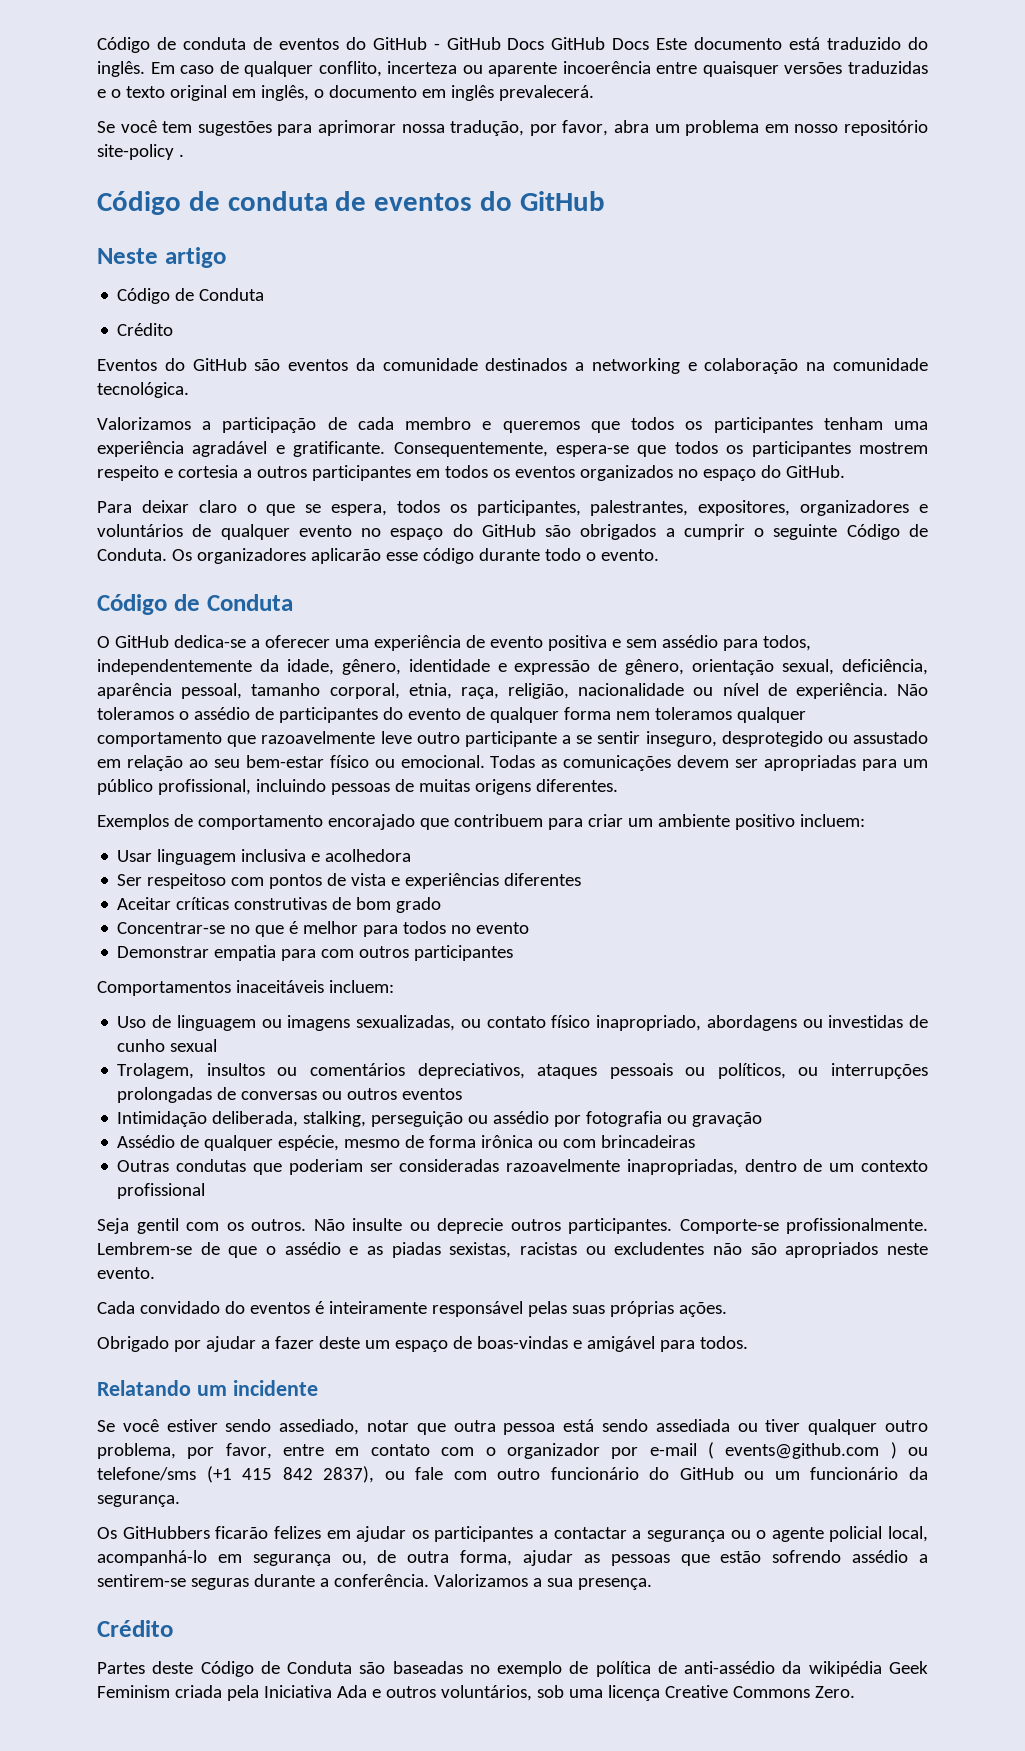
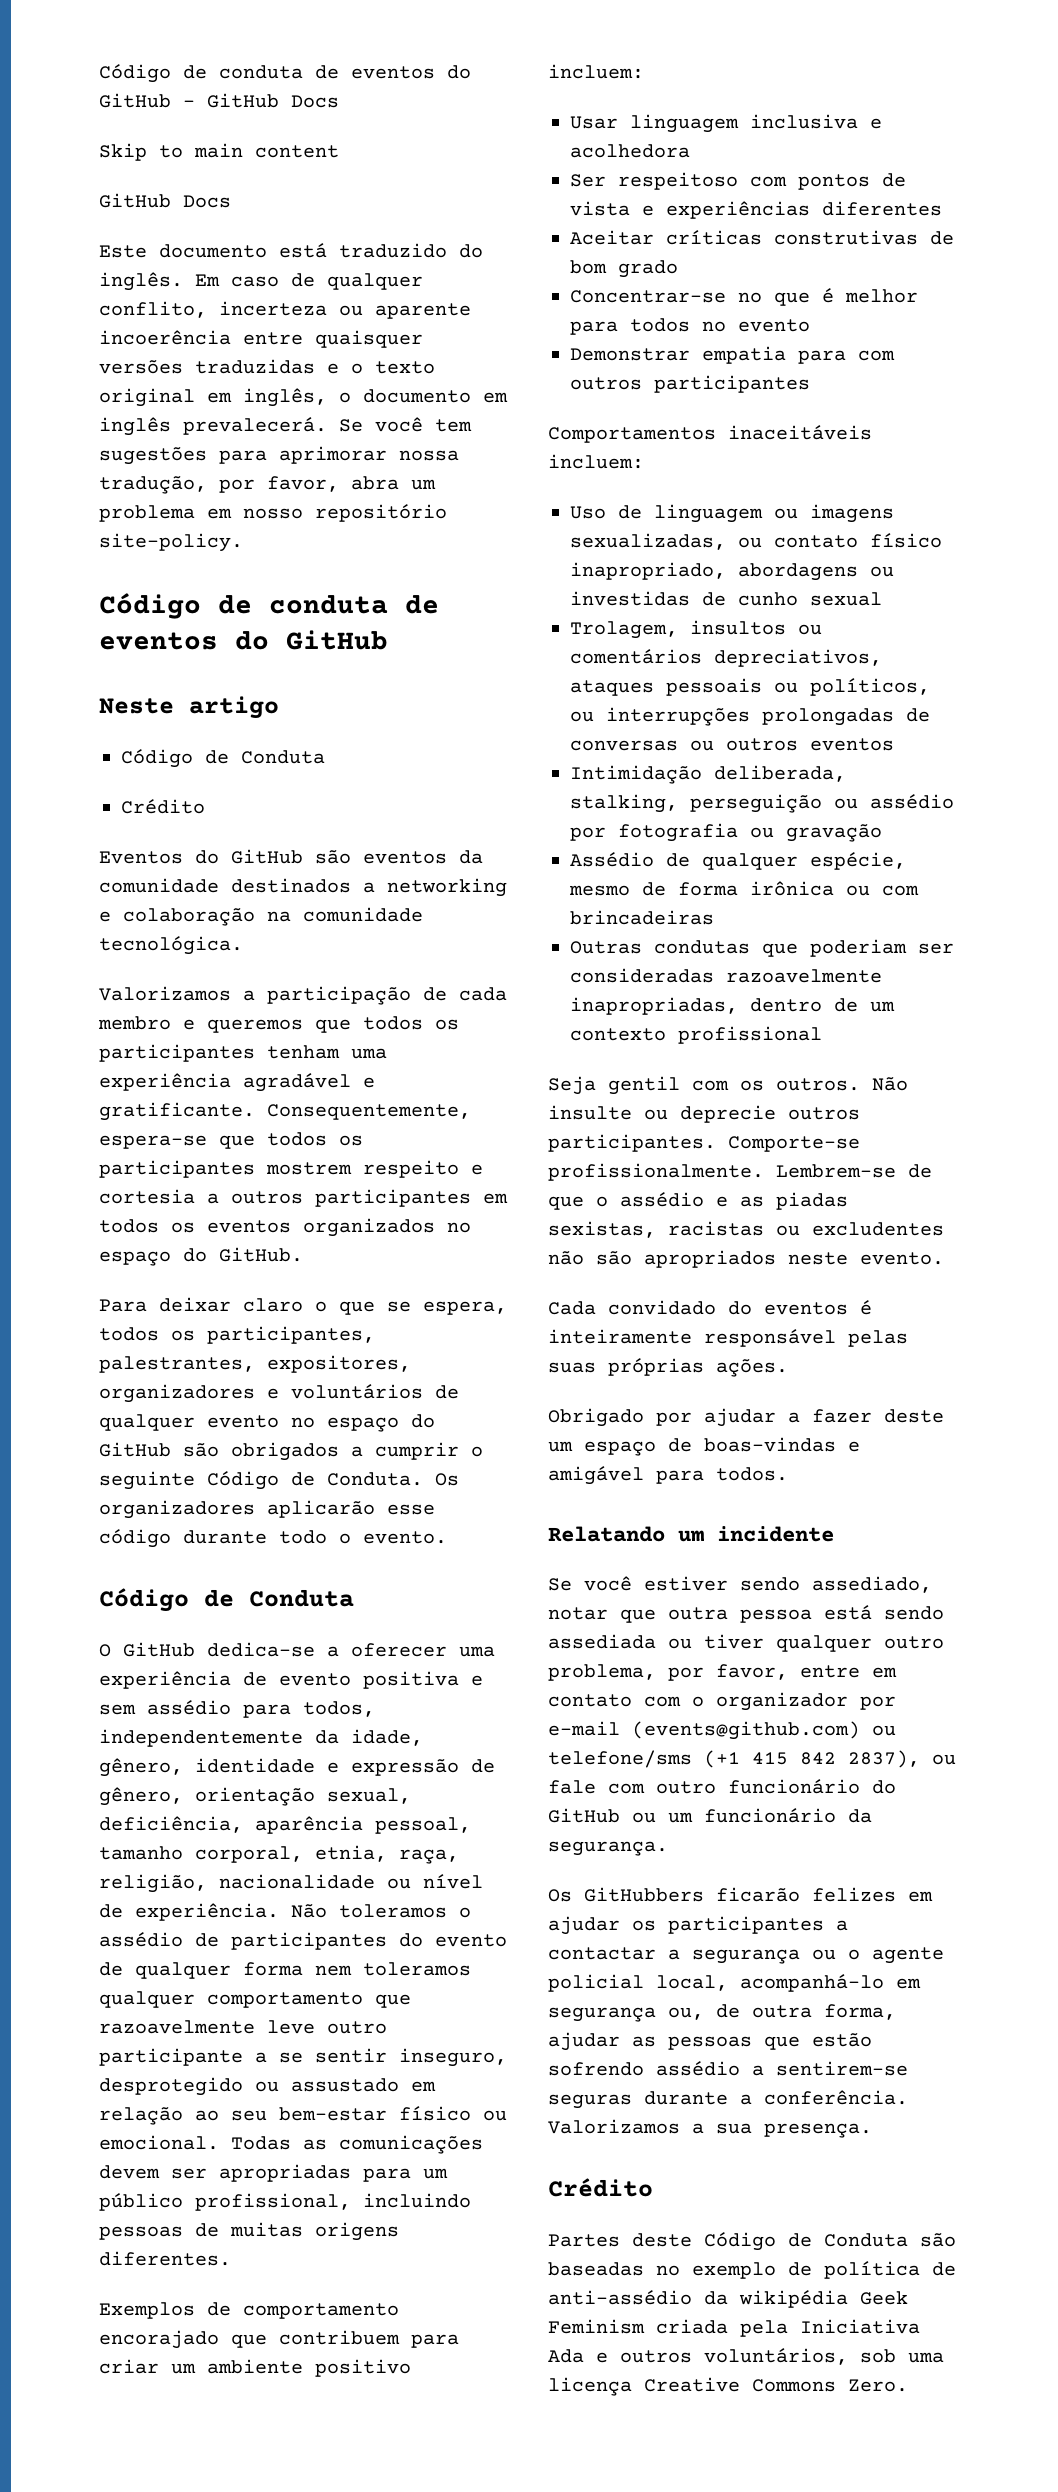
- Código de conduta de eventos do GitHub - GitHub Docs GitHub Docs Este documento está traduzido do inglês.
+ Código de conduta de eventos do GitHub - GitHub Docs
+ Skip to main content
+ GitHub Docs
+ Este documento está traduzido do inglês.
- Em caso de qualquer conflito, incerteza ou aparente incoerência entre quaisquer versões traduzidas e o texto original em inglês, o documento em inglês prevalecerá.
- Se você tem sugestões para aprimorar nossa tradução, por favor, abra um problema em nosso repositório site-policy .
+ Em caso de qualquer conflito, incerteza ou aparente incoerência entre quaisquer versões traduzidas e o texto original em inglês, o documento em inglês prevalecerá. Se você tem sugestões para aprimorar nossa tradução, por favor, abra um problema em nosso repositório site-policy.
- Se você estiver sendo assediado, notar que outra pessoa está sendo assediada ou tiver qualquer outro problema, por favor, entre em contato com o organizador por e-mail ( events@github.com ) ou telefone/sms (+1 415 842 2837), ou fale com outro funcionário do GitHub ou um funcionário da segurança.
+ Se você estiver sendo assediado, notar que outra pessoa está sendo assediada ou tiver qualquer outro problema, por favor, entre em contato com o organizador por e-mail (events@github.com) ou telefone/sms (+1 415 842 2837), ou fale com outro funcionário do GitHub ou um funcionário da segurança.

